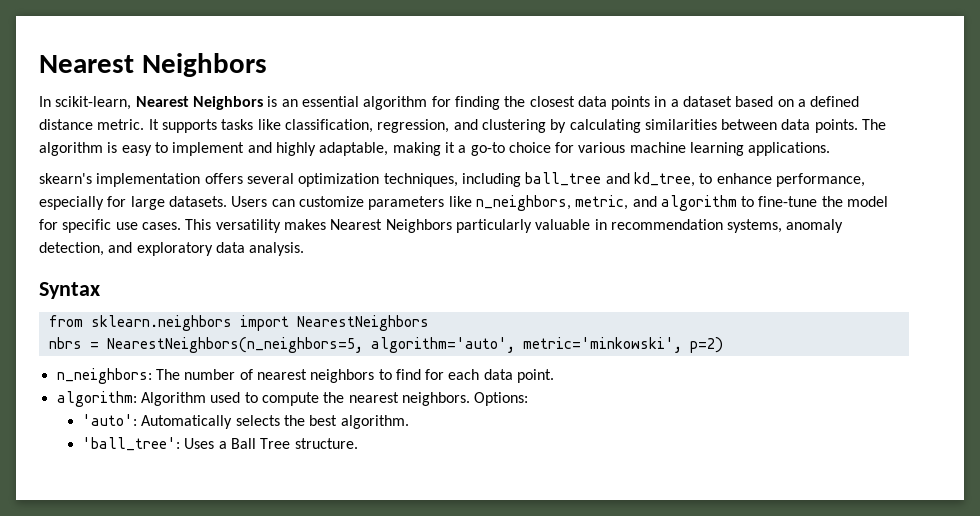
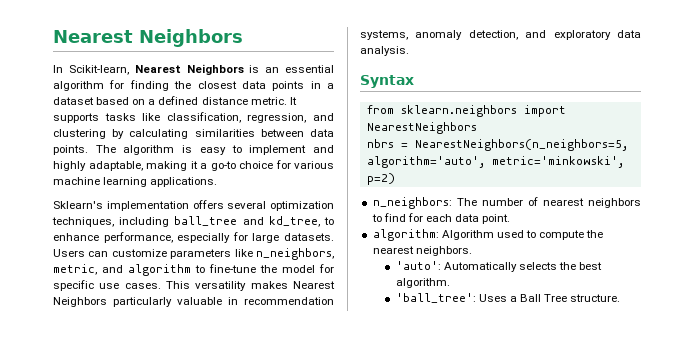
- In scikit-learn, Nearest Neighbors is an essential algorithm for finding the closest data points in a dataset based on a defined distance metric.
+ In Scikit-learn, Nearest Neighbors is an essential algorithm for finding the closest data points in a dataset based on a defined distance metric.
- skearn's implementation offers several optimization techniques, including ball_tree and kd_tree, to enhance performance, especially for large datasets.
+ Sklearn's implementation offers several optimization techniques, including ball_tree and kd_tree, to enhance performance, especially for large datasets.
- Options:

